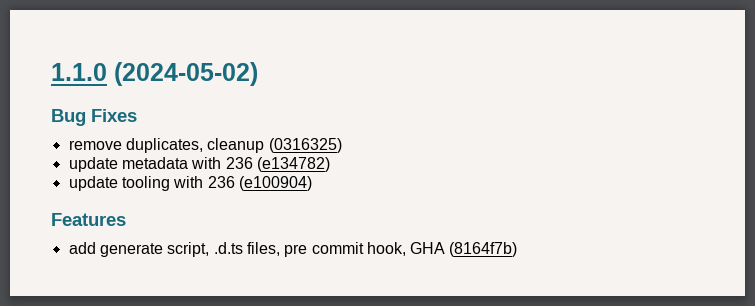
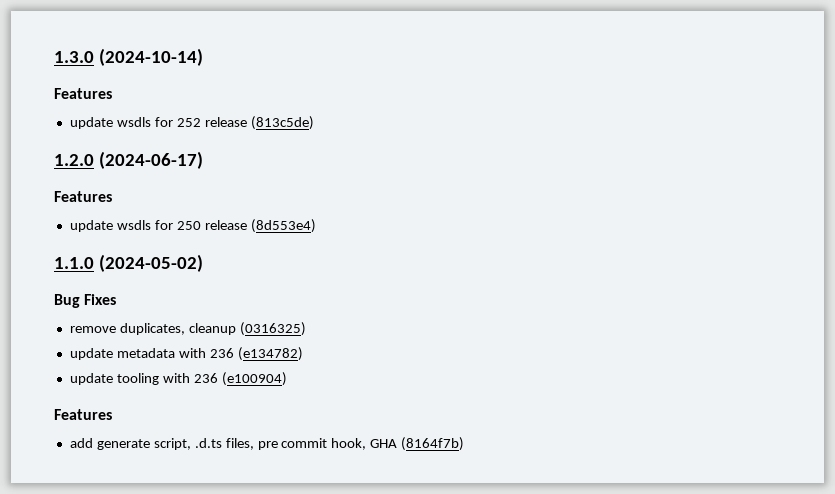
+ 1.3.0 (2024-10-14)
+ Features
+ update wsdls for 252 release (813c5de)
+ 1.2.0 (2024-06-17)
+ Features
+ update wsdls for 250 release (8d553e4)

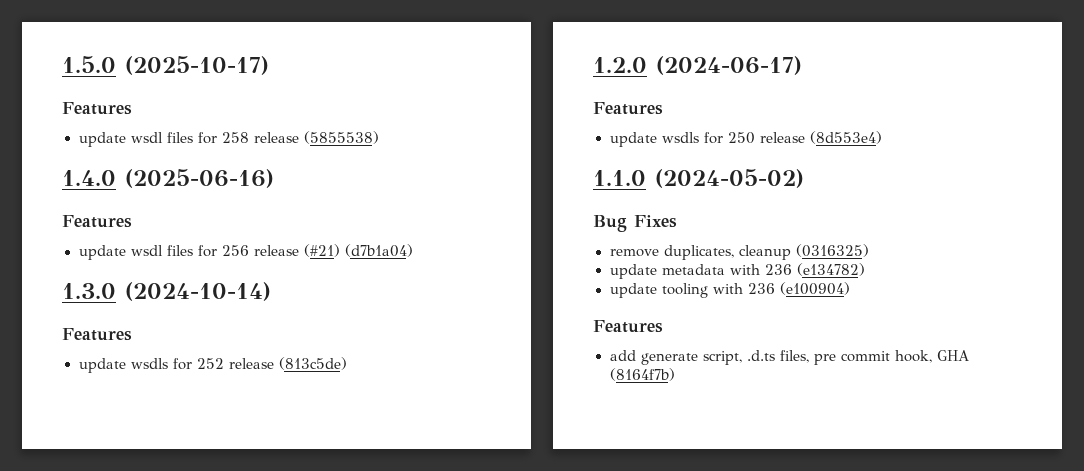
+ 1.5.0 (2025-10-17)
+ Features
+ update wsdl files for 258 release (5855538)
+ 1.4.0 (2025-06-16)
+ Features
+ update wsdl files for 256 release (#21) (d7b1a04)

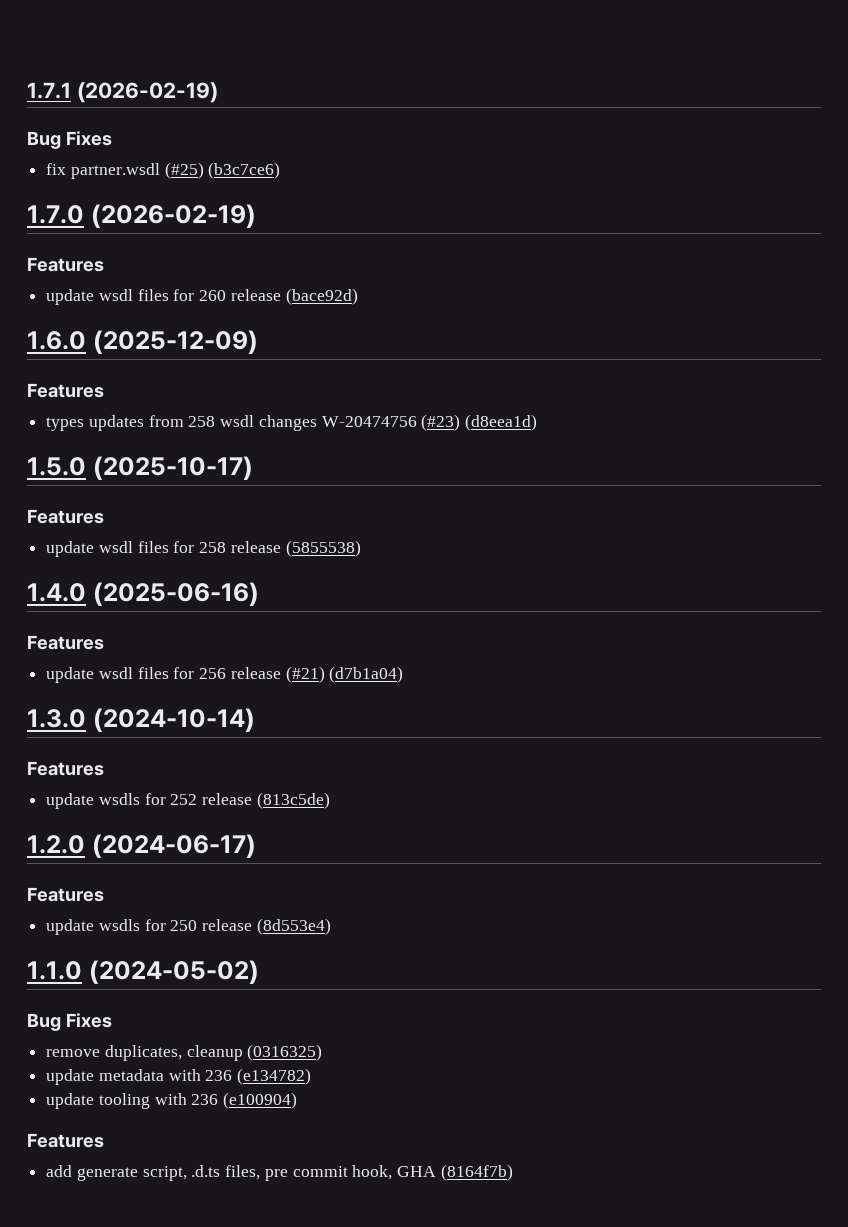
+ 1.7.1 (2026-02-19)
+ Bug Fixes
+ fix partner.wsdl (#25) (b3c7ce6)
+ 1.7.0 (2026-02-19)
+ Features
+ update wsdl files for 260 release (bace92d)
+ 1.6.0 (2025-12-09)
+ Features
+ types updates from 258 wsdl changes W-20474756 (#23) (d8eea1d)

